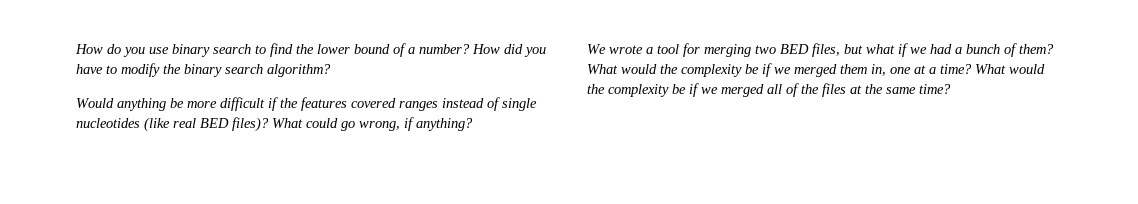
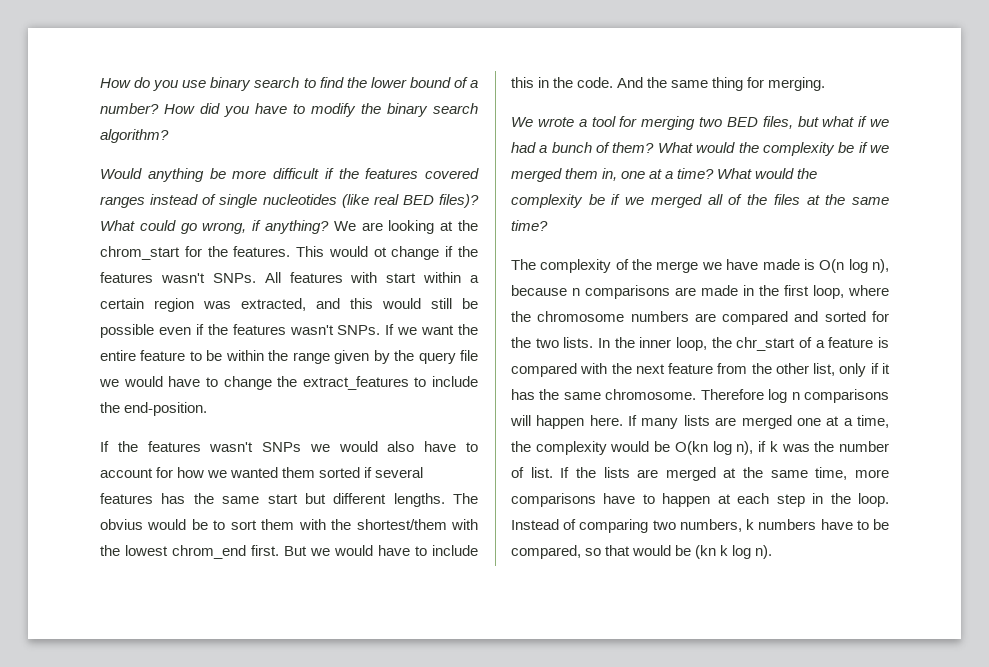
+ We are looking at the chrom_start for the features. This would ot change if the features wasn't SNPs. All features with start within a certain region was extracted, and this would still be possible even if the features wasn't SNPs. If we want the entire feature to be within the range given by the query file we would have to change the extract_features to include the end-position.
+ If the features wasn't SNPs we would also have to account for how we wanted them sorted if several features has the same start but different lengths. The obvius would be to sort them with the shortest/them with the lowest chrom_end first. But we would have to include this in the code. And the same thing for merging.
+ The complexity of the merge we have made is O(n log n), because n comparisons are made in the first loop, where the chromosome numbers are compared and sorted for the two lists. In the inner loop, the chr_start of a feature is compared with the next feature from the other list, only if it has the same chromosome. Therefore log n comparisons will happen here. If many lists are merged one at a time, the complexity would be O(kn log n), if k was the number of list. If the lists are merged at the same time, more comparisons have to happen at each step in the loop. Instead of comparing two numbers, k numbers have to be compared, so that would be (kn k log n).

